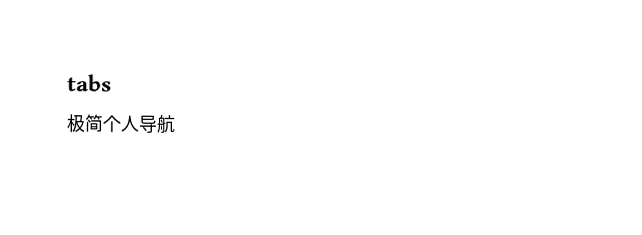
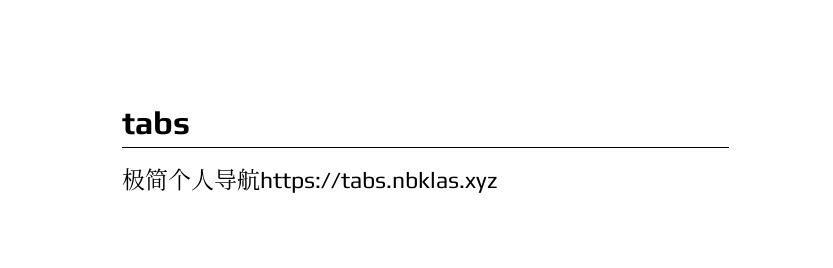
- 极简个人导航
+ 极简个人导航https://tabs.nbklas.xyz

